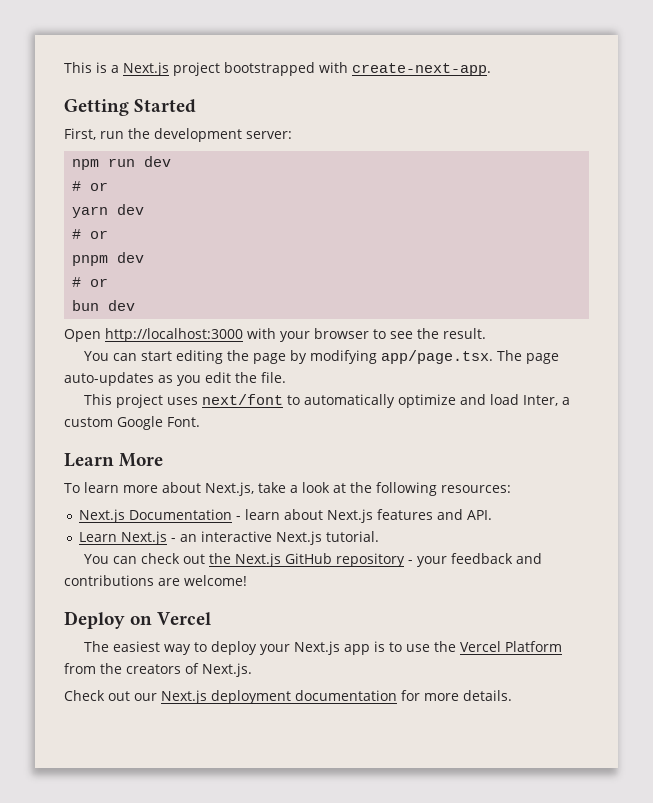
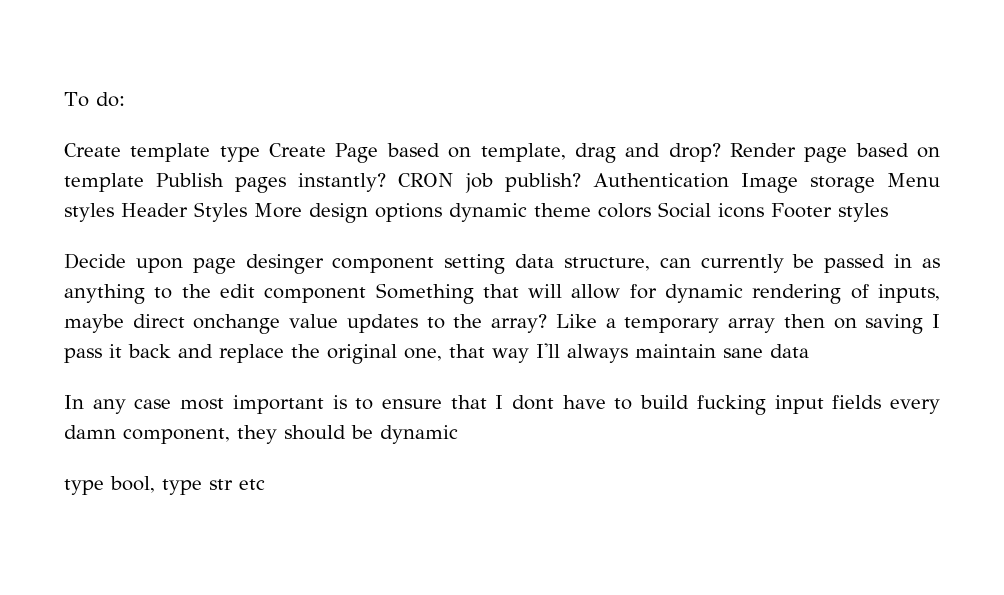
- This is a Next.js project bootstrapped with create-next-app.
- Getting Started
- First, run the development server:
- npm run dev
- # or
- yarn dev
- # or
- pnpm dev
- # or
- bun dev
- Open http://localhost:3000 with your browser to see the result.
- You can start editing the page by modifying app/page.tsx. The page auto-updates as you edit the file.
- This project uses next/font to automatically optimize and load Inter, a custom Google Font.
- Learn More
- To learn more about Next.js, take a look at the following resources:
- Next.js Documentation - learn about Next.js features and API.
- Learn Next.js - an interactive Next.js tutorial.
- You can check out the Next.js GitHub repository - your feedback and contributions are welcome!
- Deploy on Vercel
- The easiest way to deploy your Next.js app is to use the Vercel Platform from the creators of Next.js.
- Check out our Next.js deployment documentation for more details.
+ To do:
+ Create template type Create Page based on template, drag and drop? Render page based on template Publish pages instantly? CRON job publish? Authentication Image storage Menu styles Header Styles More design options dynamic theme colors Social icons Footer styles
+ Decide upon page desinger component setting data structure, can currently be passed in as anything to the edit component Something that will allow for dynamic rendering of inputs, maybe direct onchange value updates to the array? Like a temporary array then on saving I pass it back and replace the original one, that way I'll always maintain sane data
+ In any case most important is to ensure that I dont have to build fucking input fields every damn component, they should be dynamic
+ type bool, type str etc

